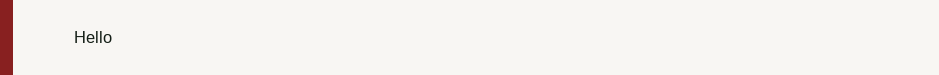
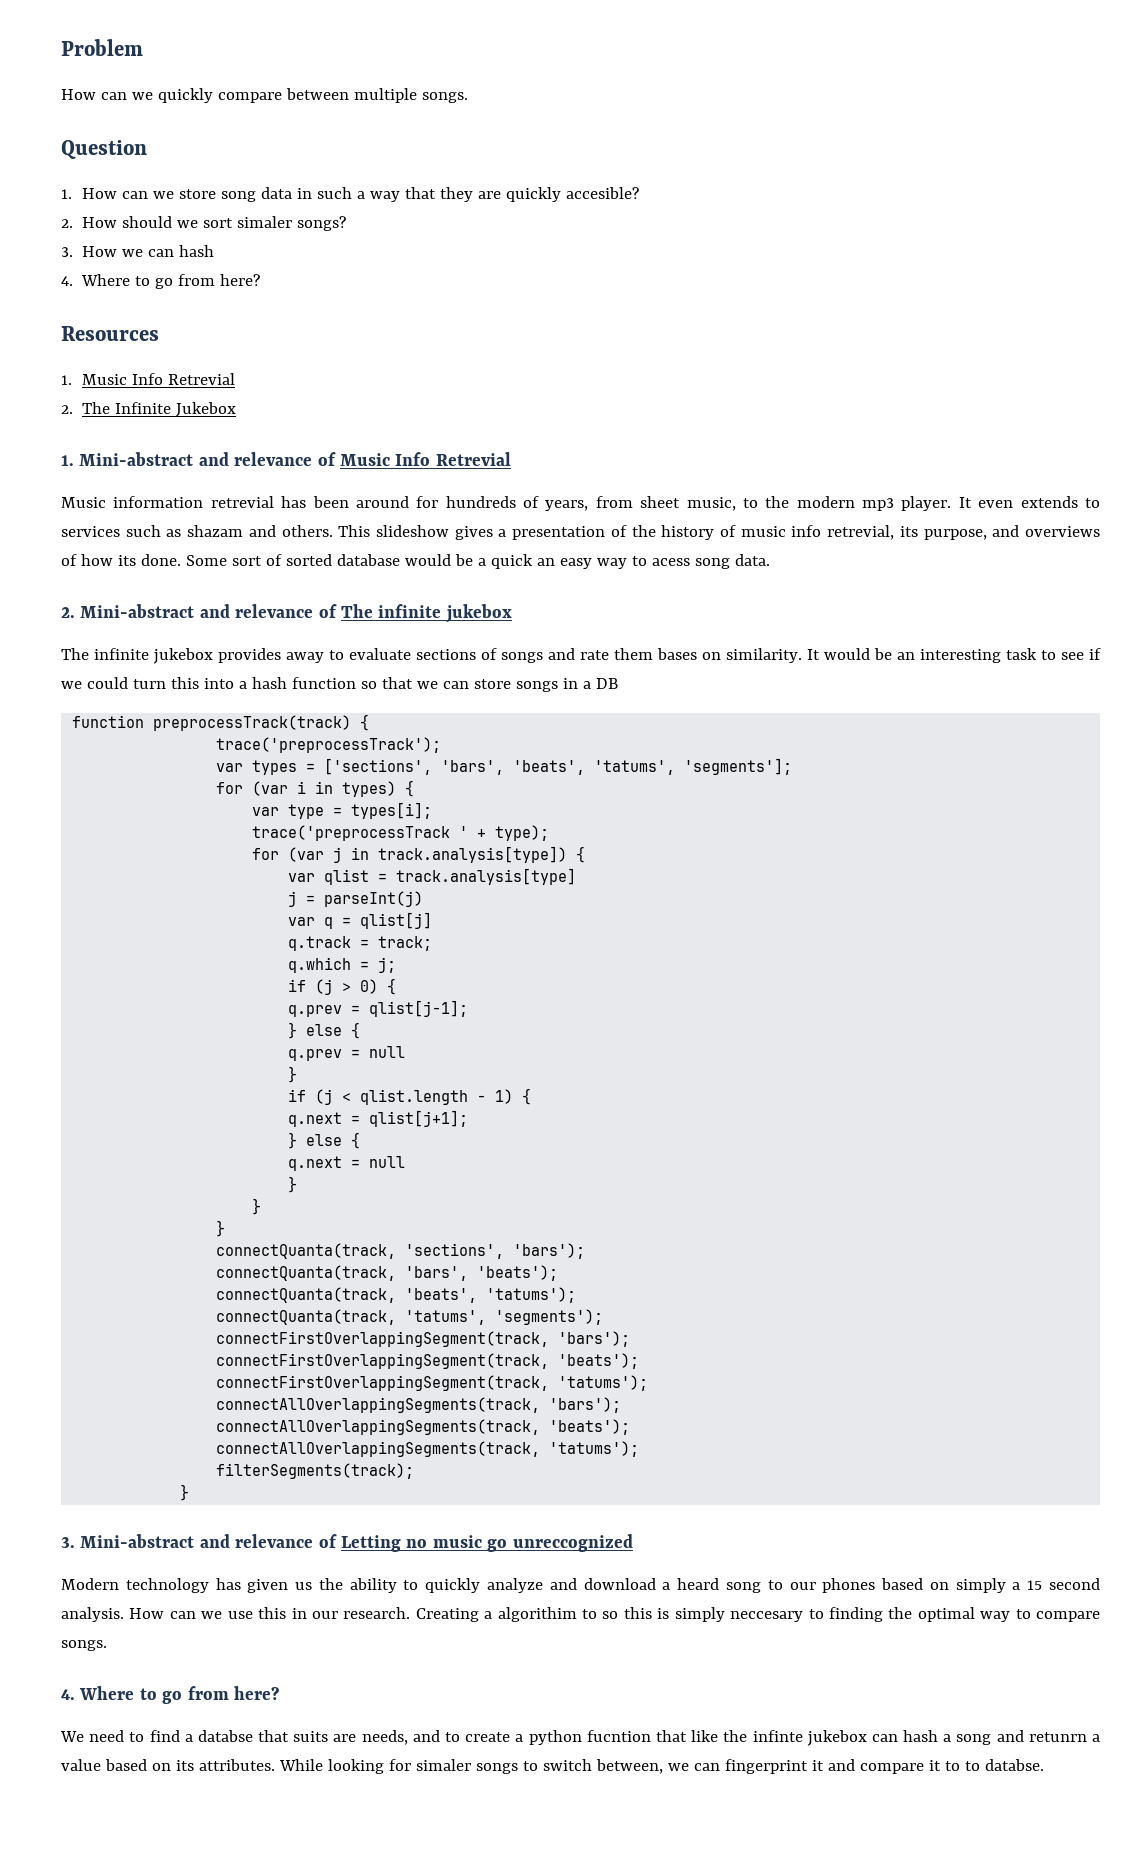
- Hello
+ Problem
+ How can we quickly compare between multiple songs.
+ Question
+ 1. How can we store song data in such a way that they are quickly accesible?
+ 2. How should we sort simaler songs?
+ 3. How we can hash
+ 4. Where to go from here?
+ Resources
+ 1. Music Info Retrevial
+ 2. The Infinite Jukebox
+ 1. Mini-abstract and relevance of Music Info Retrevial
+ Music information retrevial has been around for hundreds of years, from sheet music, to the modern mp3 player. It even extends to services such as shazam and others. This slideshow gives a presentation of the history of music info retrevial, its purpose, and overviews of how its done. Some sort of sorted database would be a quick an easy way to acess song data.
+ 2. Mini-abstract and relevance of The infinite jukebox
+ The infinite jukebox provides away to evaluate sections of songs and rate them bases on similarity. It would be an interesting task to see if we could turn this into a hash function so that we can store songs in a DB
+ function preprocessTrack(track) {
+ trace('preprocessTrack');
+ var types = ['sections', 'bars', 'beats', 'tatums', 'segments'];
+ for (var i in types) {
+ var type = types[i];
+ trace('preprocessTrack ' + type);
+ for (var j in track.analysis[type]) {
+ var qlist = track.analysis[type]
+ j = parseInt(j)
+ var q = qlist[j]
+ q.track = track;
+ q.which = j;
+ if (j > 0) {
+ q.prev = qlist[j-1];
+ } else {
+ q.prev = null
+ }
+ if (j < qlist.length - 1) {
+ q.next = qlist[j+1];
+ } else {
+ q.next = null
+ }
+ }
+ }
+ connectQuanta(track, 'sections', 'bars');
+ connectQuanta(track, 'bars', 'beats');
+ connectQuanta(track, 'beats', 'tatums');
+ connectQuanta(track, 'tatums', 'segments');
+ connectFirstOverlappingSegment(track, 'bars');
+ connectFirstOverlappingSegment(track, 'beats');
+ connectFirstOverlappingSegment(track, 'tatums');
+ connectAllOverlappingSegments(track, 'bars');
+ connectAllOverlappingSegments(track, 'beats');
+ connectAllOverlappingSegments(track, 'tatums');
+ filterSegments(track);
+ }
+ 3. Mini-abstract and relevance of Letting no music go unreccognized
+ Modern technology has given us the ability to quickly analyze and download a heard song to our phones based on simply a 15 second analysis. How can we use this in our research. Creating a algorithim to so this is simply neccesary to finding the optimal way to compare songs.
+ 4. Where to go from here?
+ We need to find a databse that suits are needs, and to create a python fucntion that like the infinte jukebox can hash a song and retunrn a value based on its attributes. While looking for simaler songs to switch between, we can fingerprint it and compare it to to databse.

